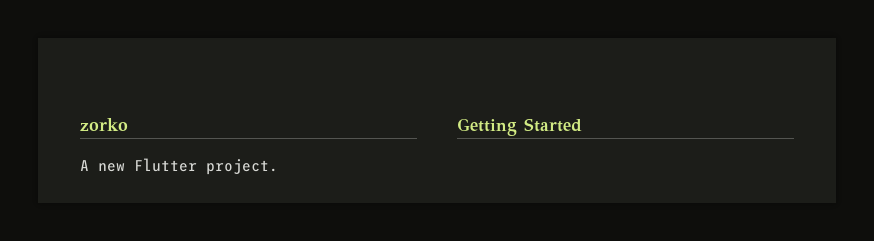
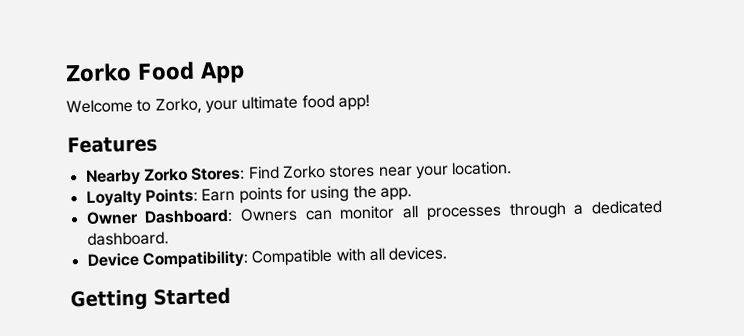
- zorko
- A new Flutter project.
+ Zorko Food App
+ Welcome to Zorko, your ultimate food app!
+ Features
+ Nearby Zorko Stores: Find Zorko stores near your location.
+ Loyalty Points: Earn points for using the app.
+ Owner Dashboard: Owners can monitor all processes through a dedicated dashboard.
+ Device Compatibility: Compatible with all devices.

